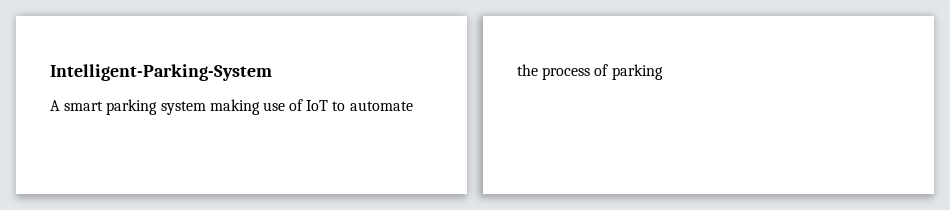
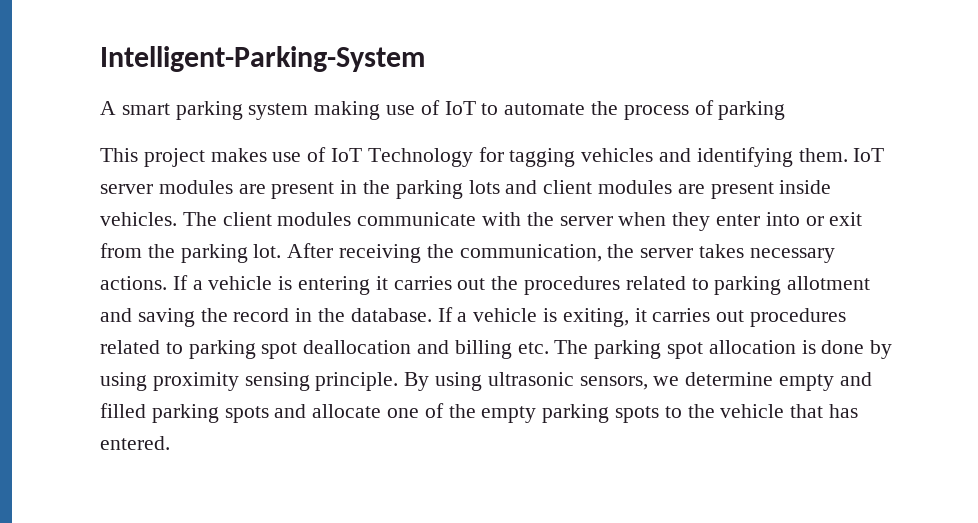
+ This project makes use of IoT Technology for tagging vehicles and identifying them. IoT server modules are present in the parking lots and client modules are present inside vehicles. The client modules communicate with the server when they enter into or exit from the parking lot. After receiving the communication, the server takes necessary actions. If a vehicle is entering it carries out the procedures related to parking allotment and saving the record in the database. If a vehicle is exiting, it carries out procedures related to parking spot deallocation and billing etc. The parking spot allocation is done by using proximity sensing principle. By using ultrasonic sensors, we determine empty and filled parking spots and allocate one of the empty parking spots to the vehicle that has entered.

